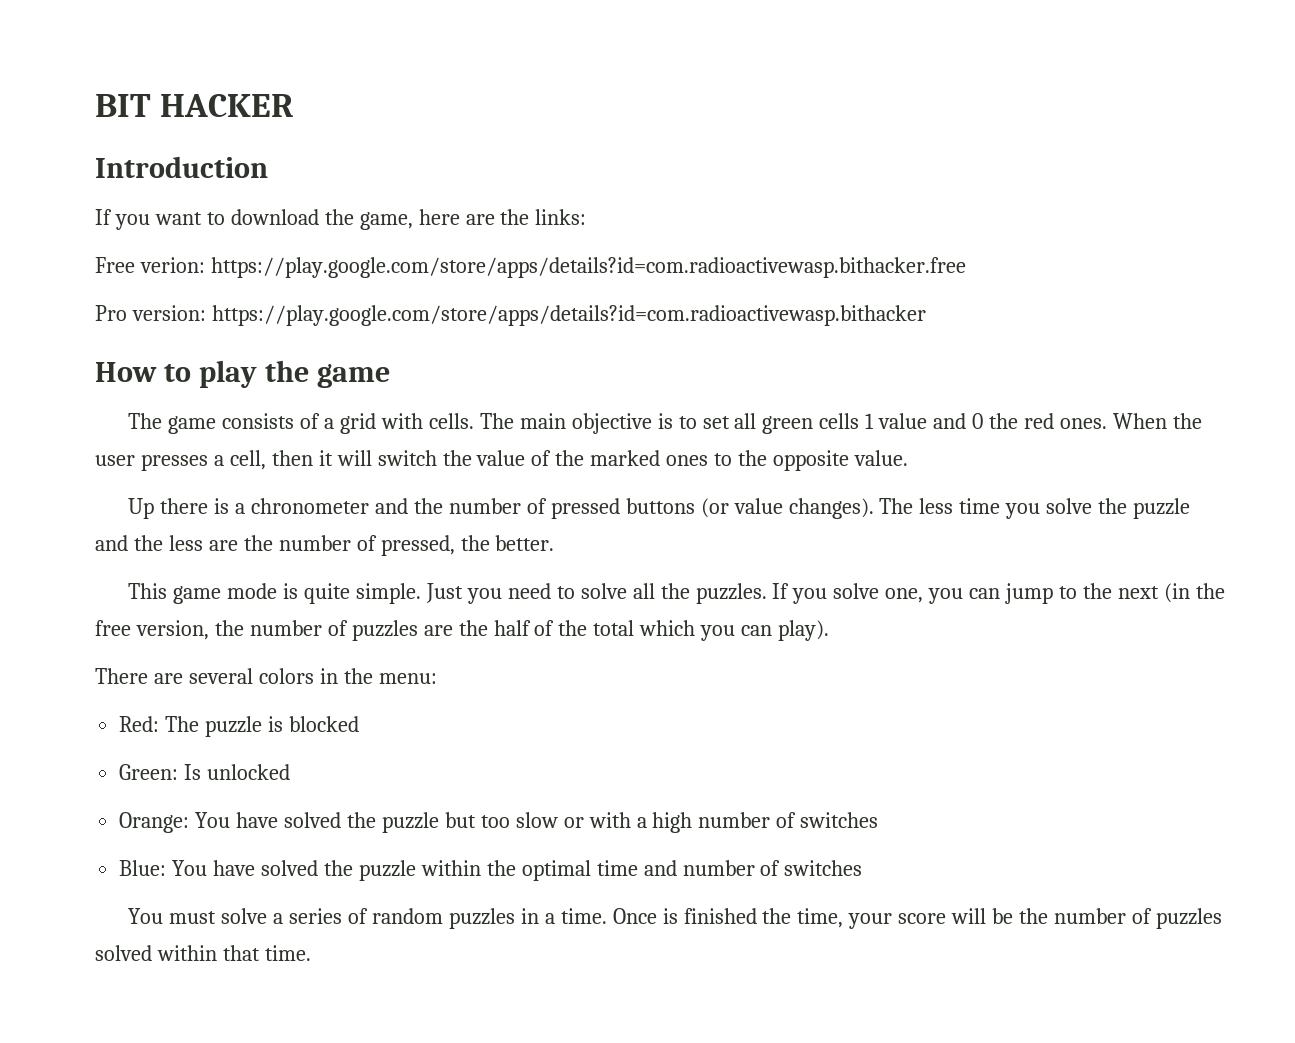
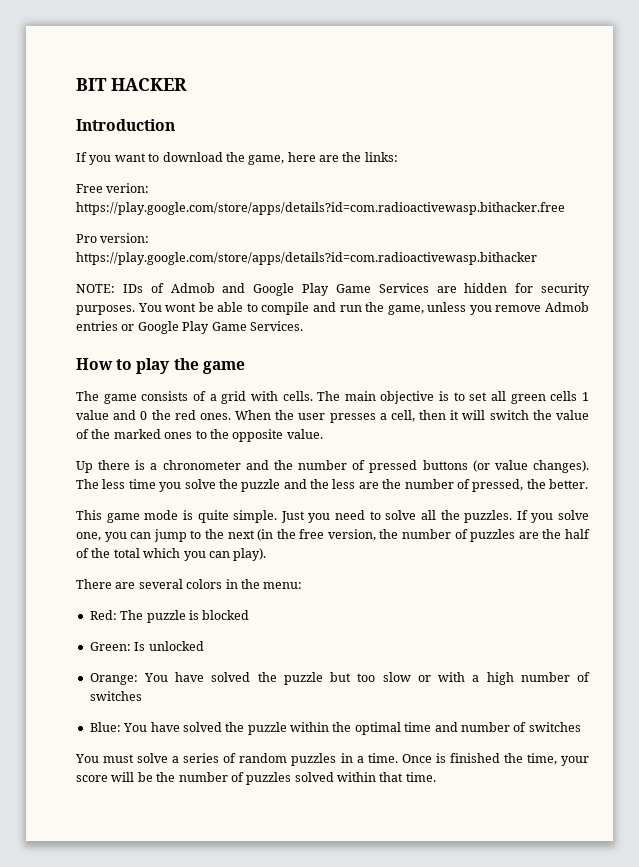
+ NOTE: IDs of Admob and Google Play Game Services are hidden for security purposes. You wont be able to compile and run the game, unless you remove Admob entries or Google Play Game Services.

